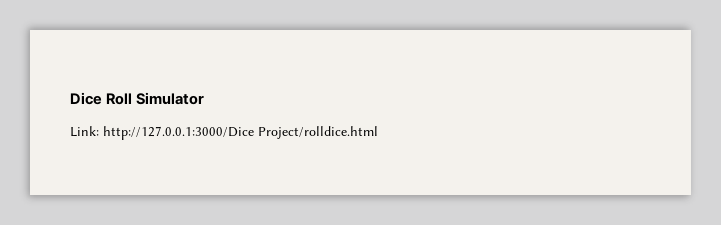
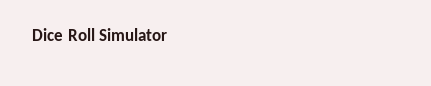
- Link: http://127.0.0.1:3000/Dice Project/rolldice.html

